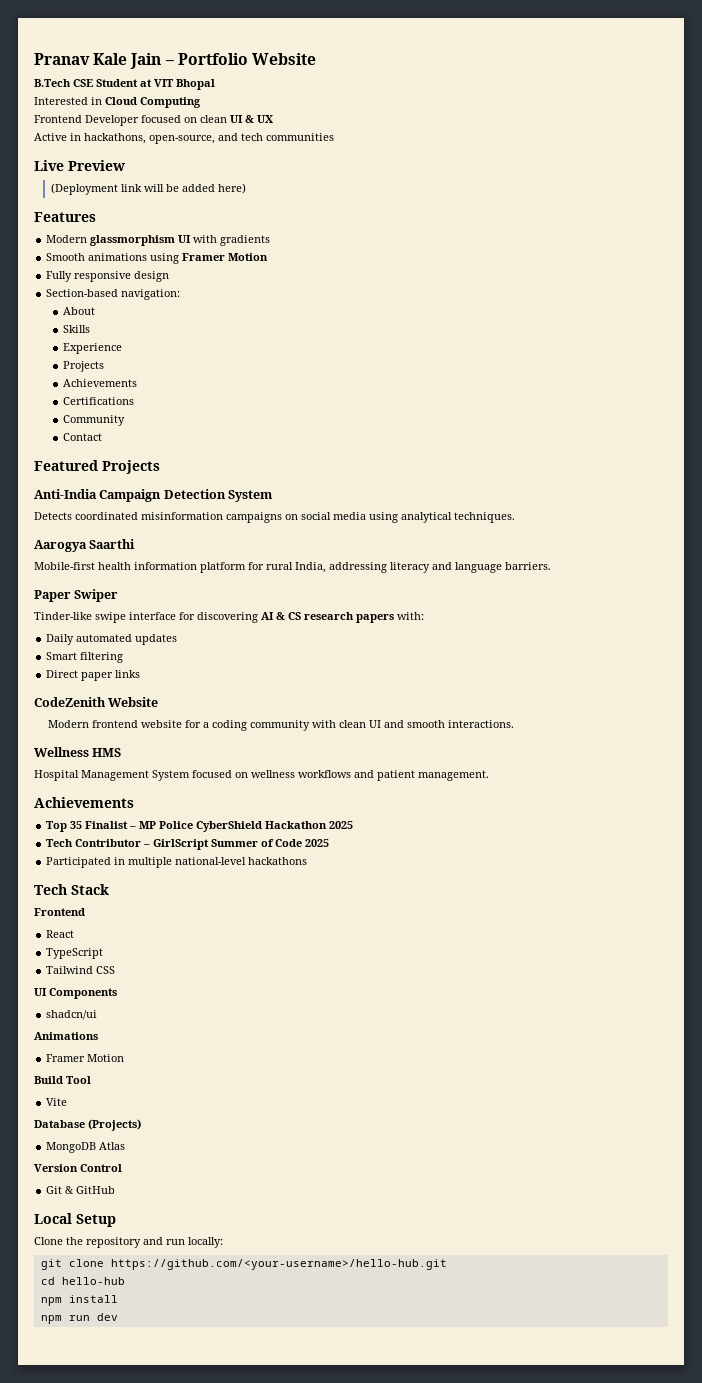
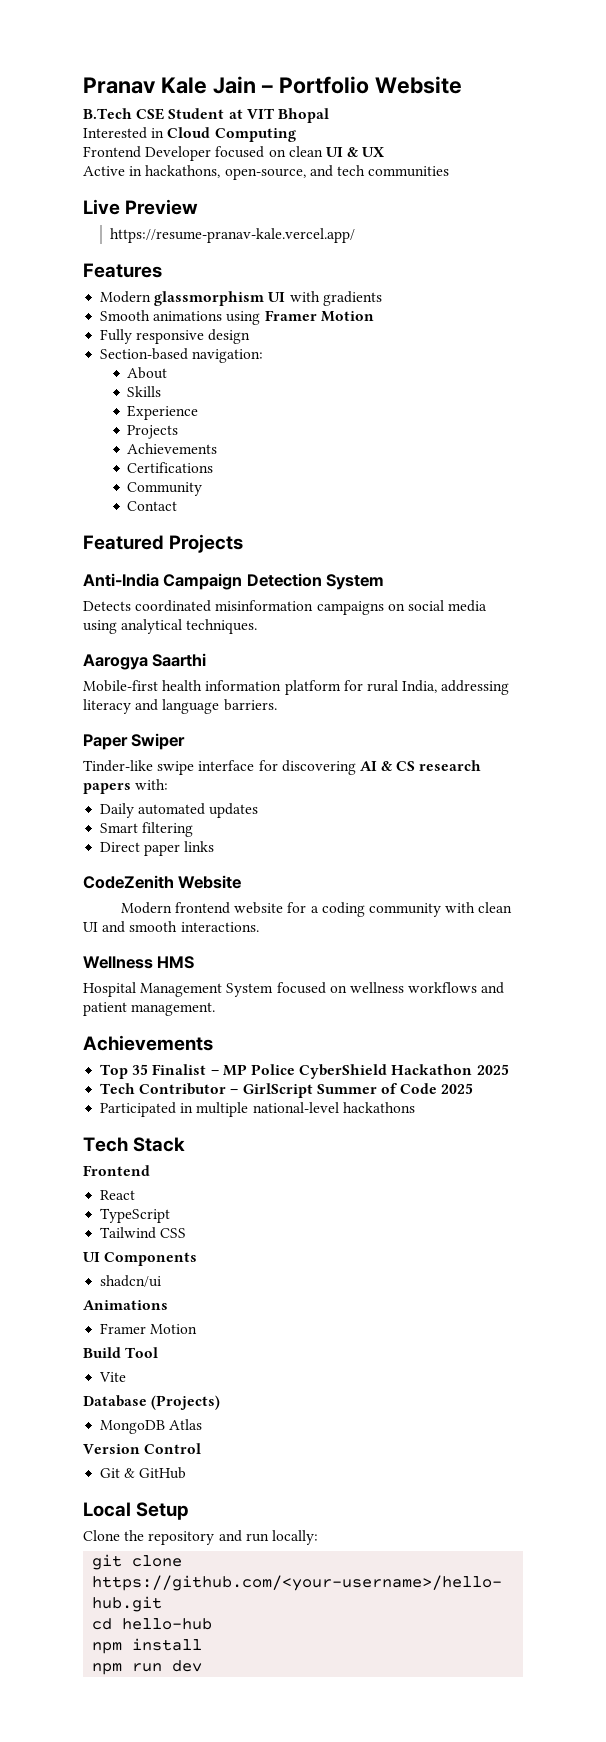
- (Deployment link will be added here)
+ https://resume-pranav-kale.vercel.app/

